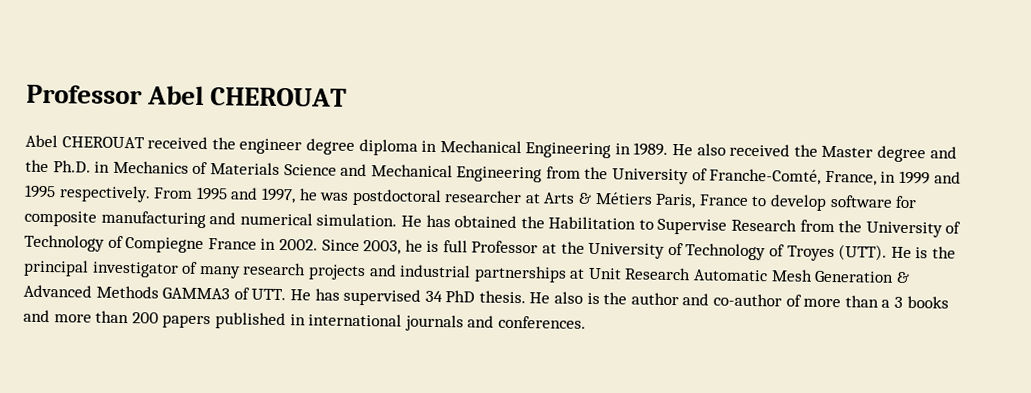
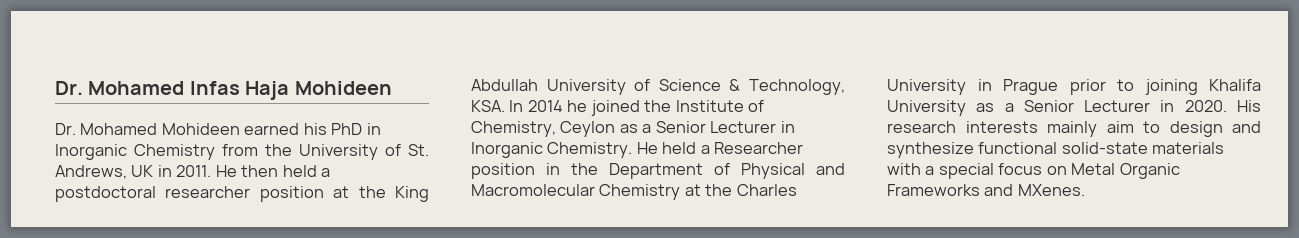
- Professor Abel CHEROUAT
- Abel CHEROUAT received the engineer degree diploma in Mechanical Engineering in 1989. He also received the Master degree and the Ph.D. in Mechanics of Materials Science and Mechanical Engineering from the University of Franche-Comté, France, in 1999 and 1995 respectively. From 1995 and 1997, he was postdoctoral researcher at Arts & Métiers Paris, France to develop software for composite manufacturing and numerical simulation. He has obtained the Habilitation to Supervise Research from the University of Technology of Compiegne France in 2002. Since 2003, he is full Professor at the University of Technology of Troyes (UTT). He is the principal investigator of many research projects and industrial partnerships at Unit Research Automatic Mesh Generation & Advanced Methods GAMMA3 of UTT. He has supervised 34 PhD thesis. He also is the author and co-author of more than a 3 books and more than 200 papers published in international journals and conferences.
+ Dr. Mohamed Infas Haja Mohideen
+ Dr. Mohamed Mohideen earned his PhD in Inorganic Chemistry from the University of St. Andrews, UK in 2011. He then held a postdoctoral researcher position at the King Abdullah University of Science & Technology, KSA. In 2014 he joined the Institute of Chemistry, Ceylon as a Senior Lecturer in Inorganic Chemistry. He held a Researcher position in the Department of Physical and Macromolecular Chemistry at the Charles University in Prague prior to joining Khalifa University as a Senior Lecturer in 2020. His research interests mainly aim to design and synthesize functional solid-state materials with a special focus on Metal Organic Frameworks and MXenes.

